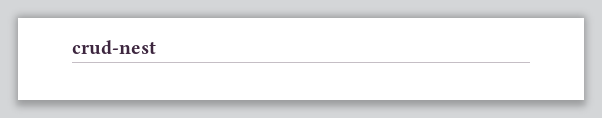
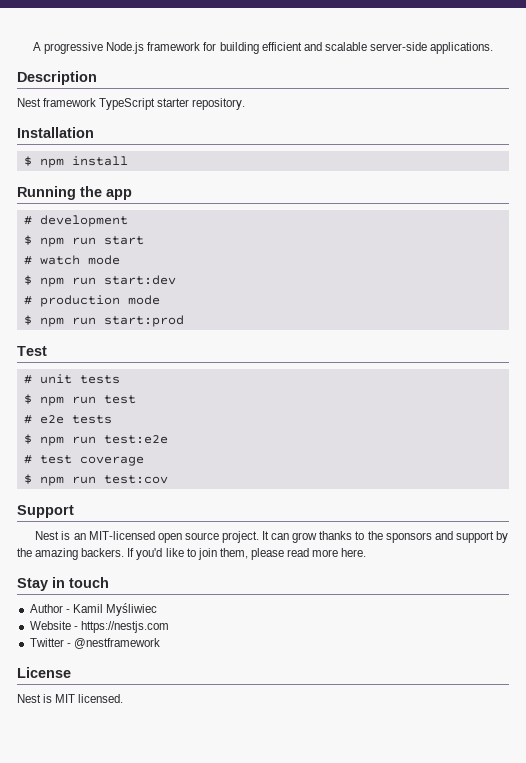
- crud-nest
+ A progressive Node.js framework for building efficient and scalable server-side applications.
+ Description
+ Nest framework TypeScript starter repository.
+ Installation
+ $ npm install
+ Running the app
+ # development
+ $ npm run start
+ # watch mode
+ $ npm run start:dev
+ # production mode
+ $ npm run start:prod
+ Test
+ # unit tests
+ $ npm run test
+ # e2e tests
+ $ npm run test:e2e
+ # test coverage
+ $ npm run test:cov
+ Support
+ Nest is an MIT-licensed open source project. It can grow thanks to the sponsors and support by the amazing backers. If you'd like to join them, please read more here.
+ Stay in touch
+ Author - Kamil Myśliwiec
+ Website - https://nestjs.com
+ Twitter - @nestframework
+ License
+ Nest is MIT licensed.

